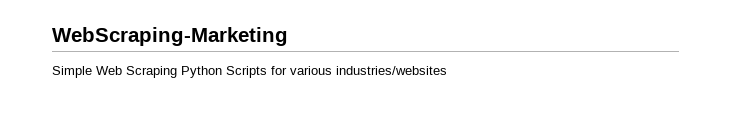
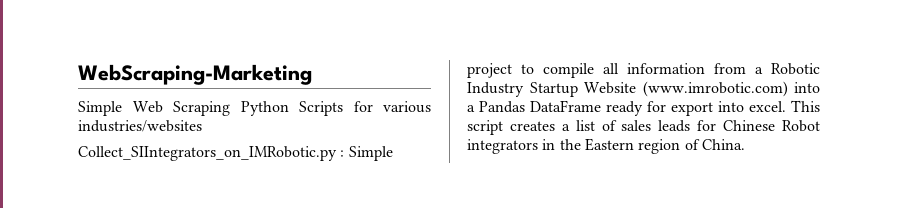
+ Collect_SIIntegrators_on_IMRobotic.py : Simple project to compile all information from a Robotic Industry Startup Website (www.imrobotic.com) into a Pandas DataFrame ready for export into excel. This script creates a list of sales leads for Chinese Robot integrators in the Eastern region of China.

